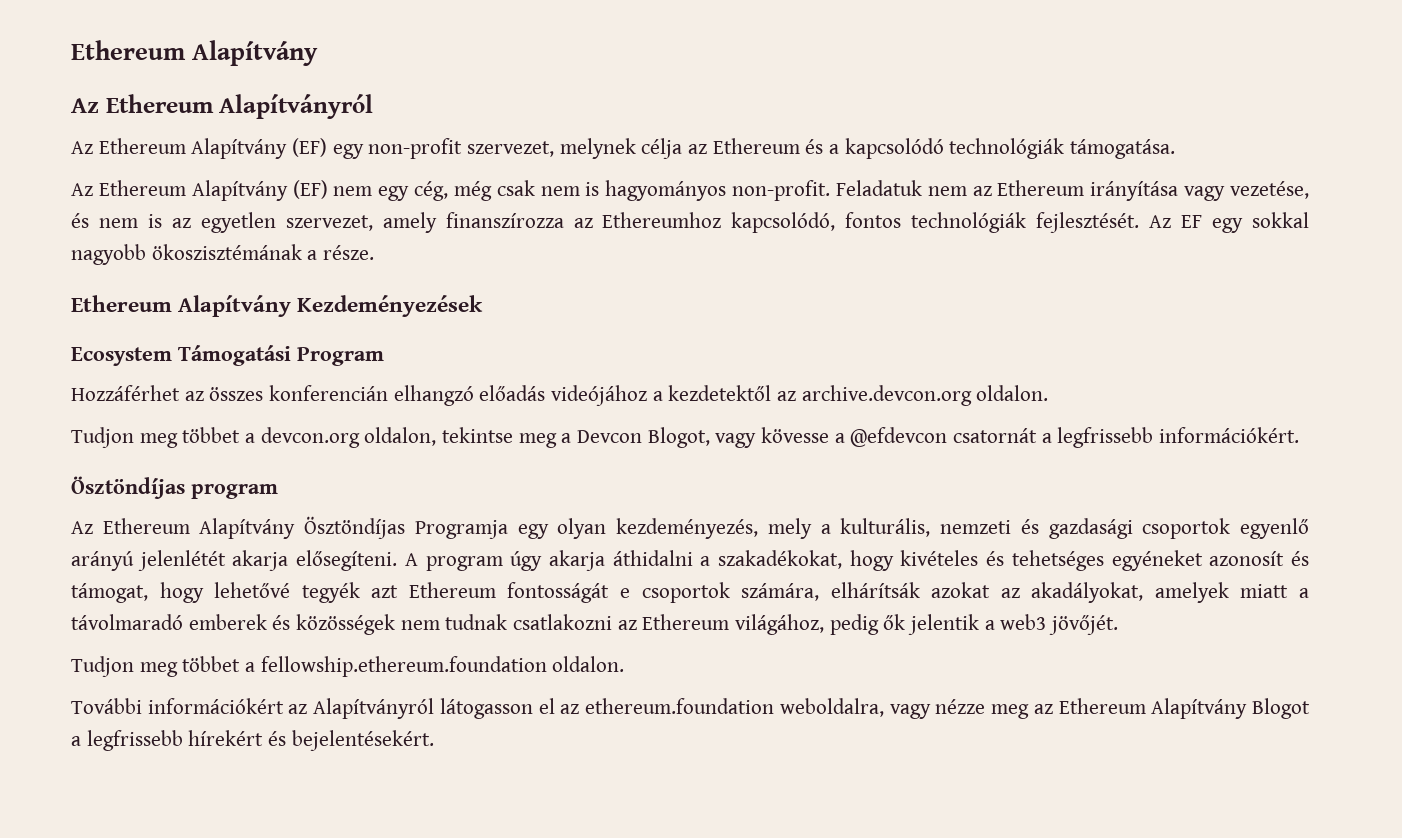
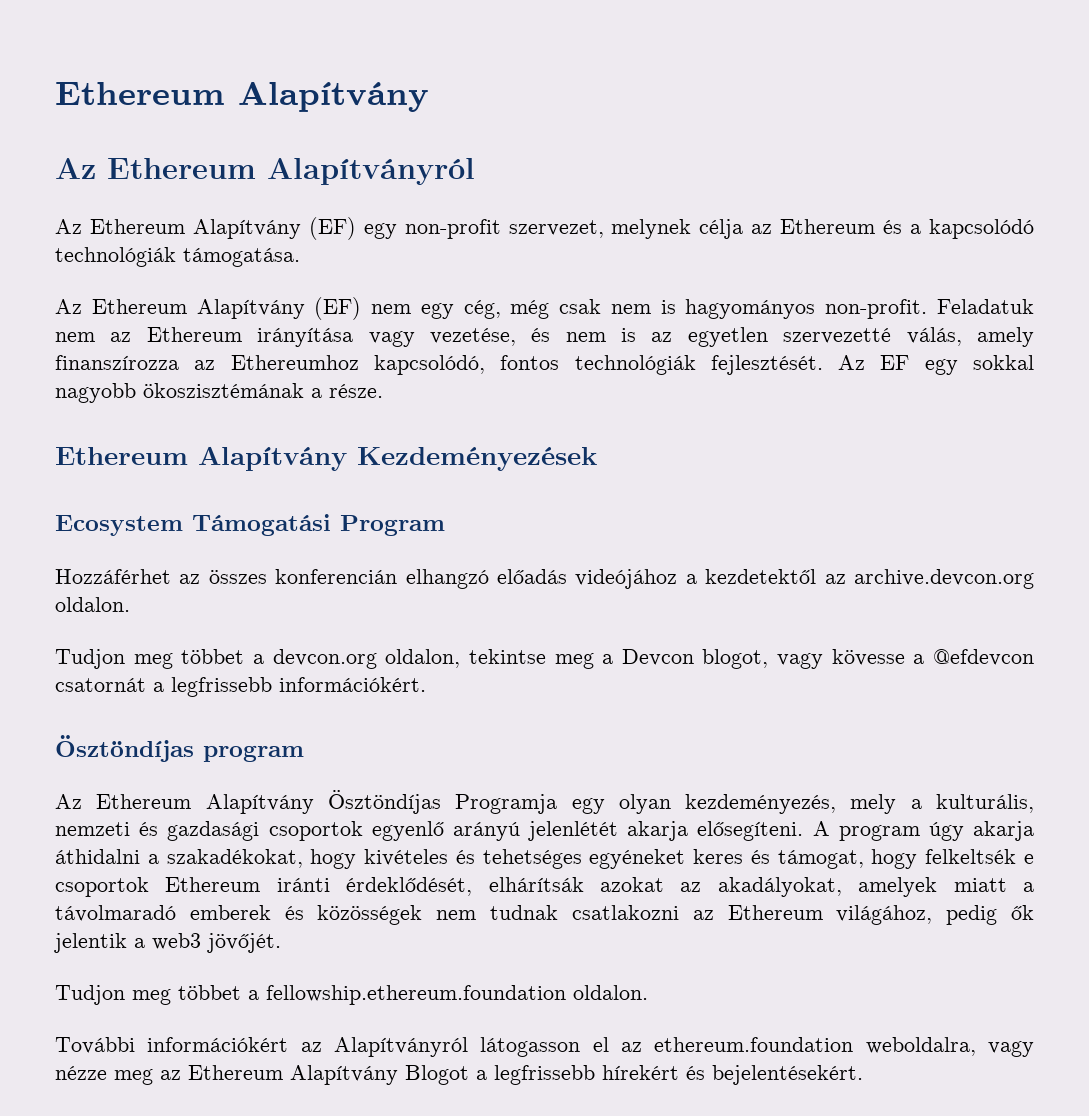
- Feladatuk nem az Ethereum irányítása vagy vezetése, és nem is az egyetlen szervezet, amely finanszírozza az Ethereumhoz kapcsolódó, fontos technológiák fejlesztését.
+ Feladatuk nem az Ethereum irányítása vagy vezetése, és nem is az egyetlen szervezetté válás, amely finanszírozza az Ethereumhoz kapcsolódó, fontos technológiák fejlesztését.
- Tudjon meg többet a devcon.org oldalon, tekintse meg a Devcon Blogot, vagy kövesse a @efdevcon csatornát a legfrissebb információkért.
+ Tudjon meg többet a devcon.org oldalon, tekintse meg a Devcon blogot, vagy kövesse a @efdevcon csatornát a legfrissebb információkért.
- A program úgy akarja áthidalni a szakadékokat, hogy kivételes és tehetséges egyéneket azonosít és támogat, hogy lehetővé tegyék azt Ethereum fontosságát e csoportok számára, elhárítsák azokat az akadályokat, amelyek miatt a távolmaradó emberek és közösségek nem tudnak csatlakozni az Ethereum világához, pedig ők jelentik a web3 jövőjét.
+ A program úgy akarja áthidalni a szakadékokat, hogy kivételes és tehetséges egyéneket keres és támogat, hogy felkeltsék e csoportok Ethereum iránti érdeklődését, elhárítsák azokat az akadályokat, amelyek miatt a távolmaradó emberek és közösségek nem tudnak csatlakozni az Ethereum világához, pedig ők jelentik a web3 jövőjét.

